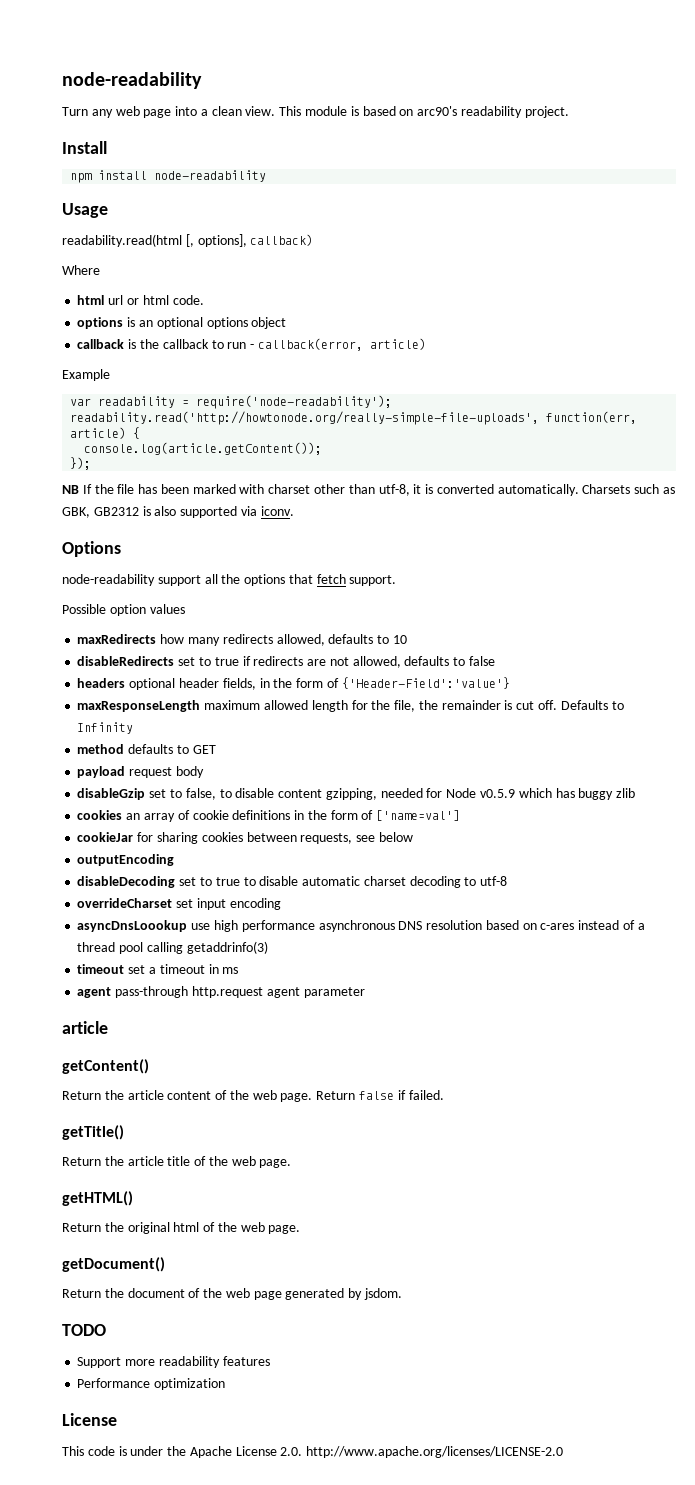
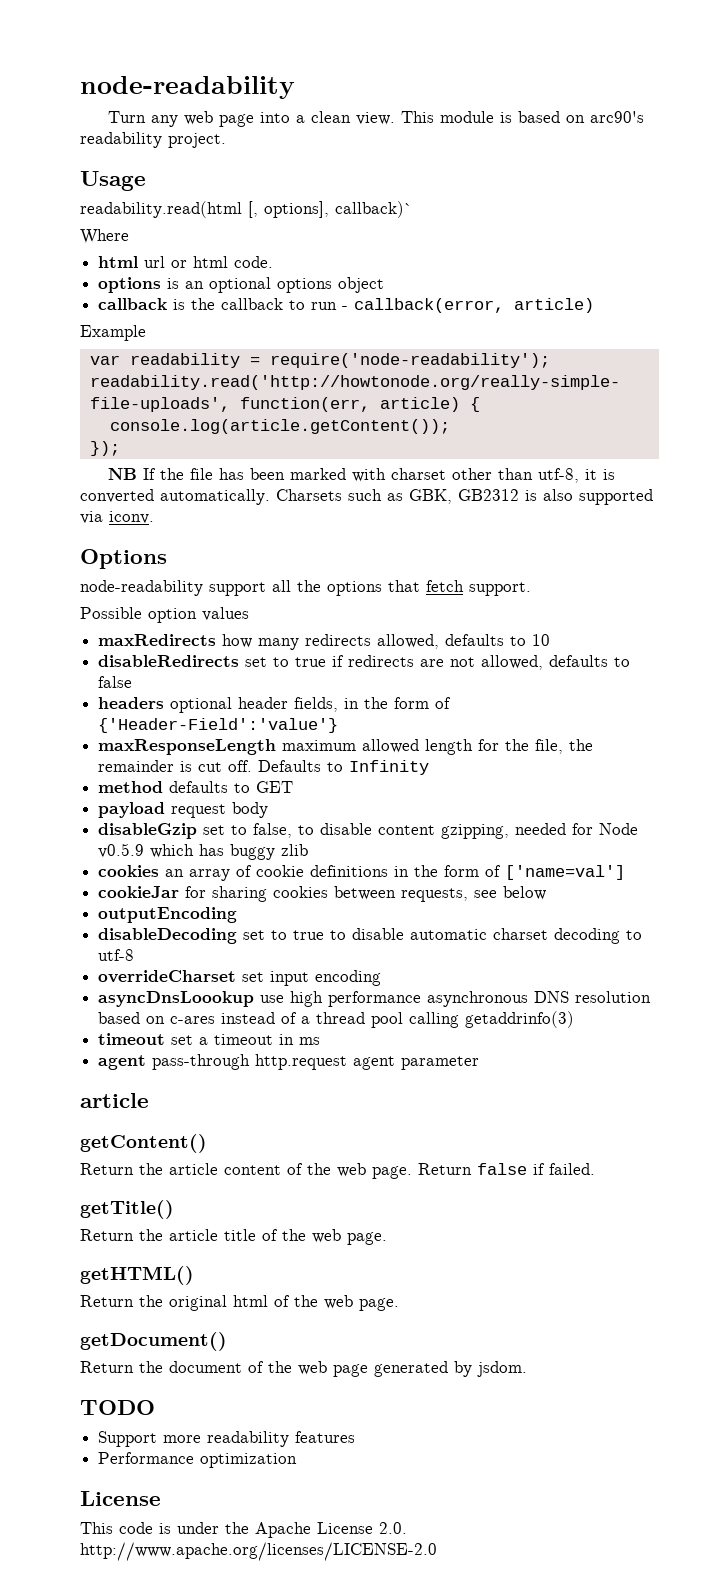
- Install
- npm install node-readability
- readability.read(html [, options], callback)
+ readability.read(html [, options], callback)`

